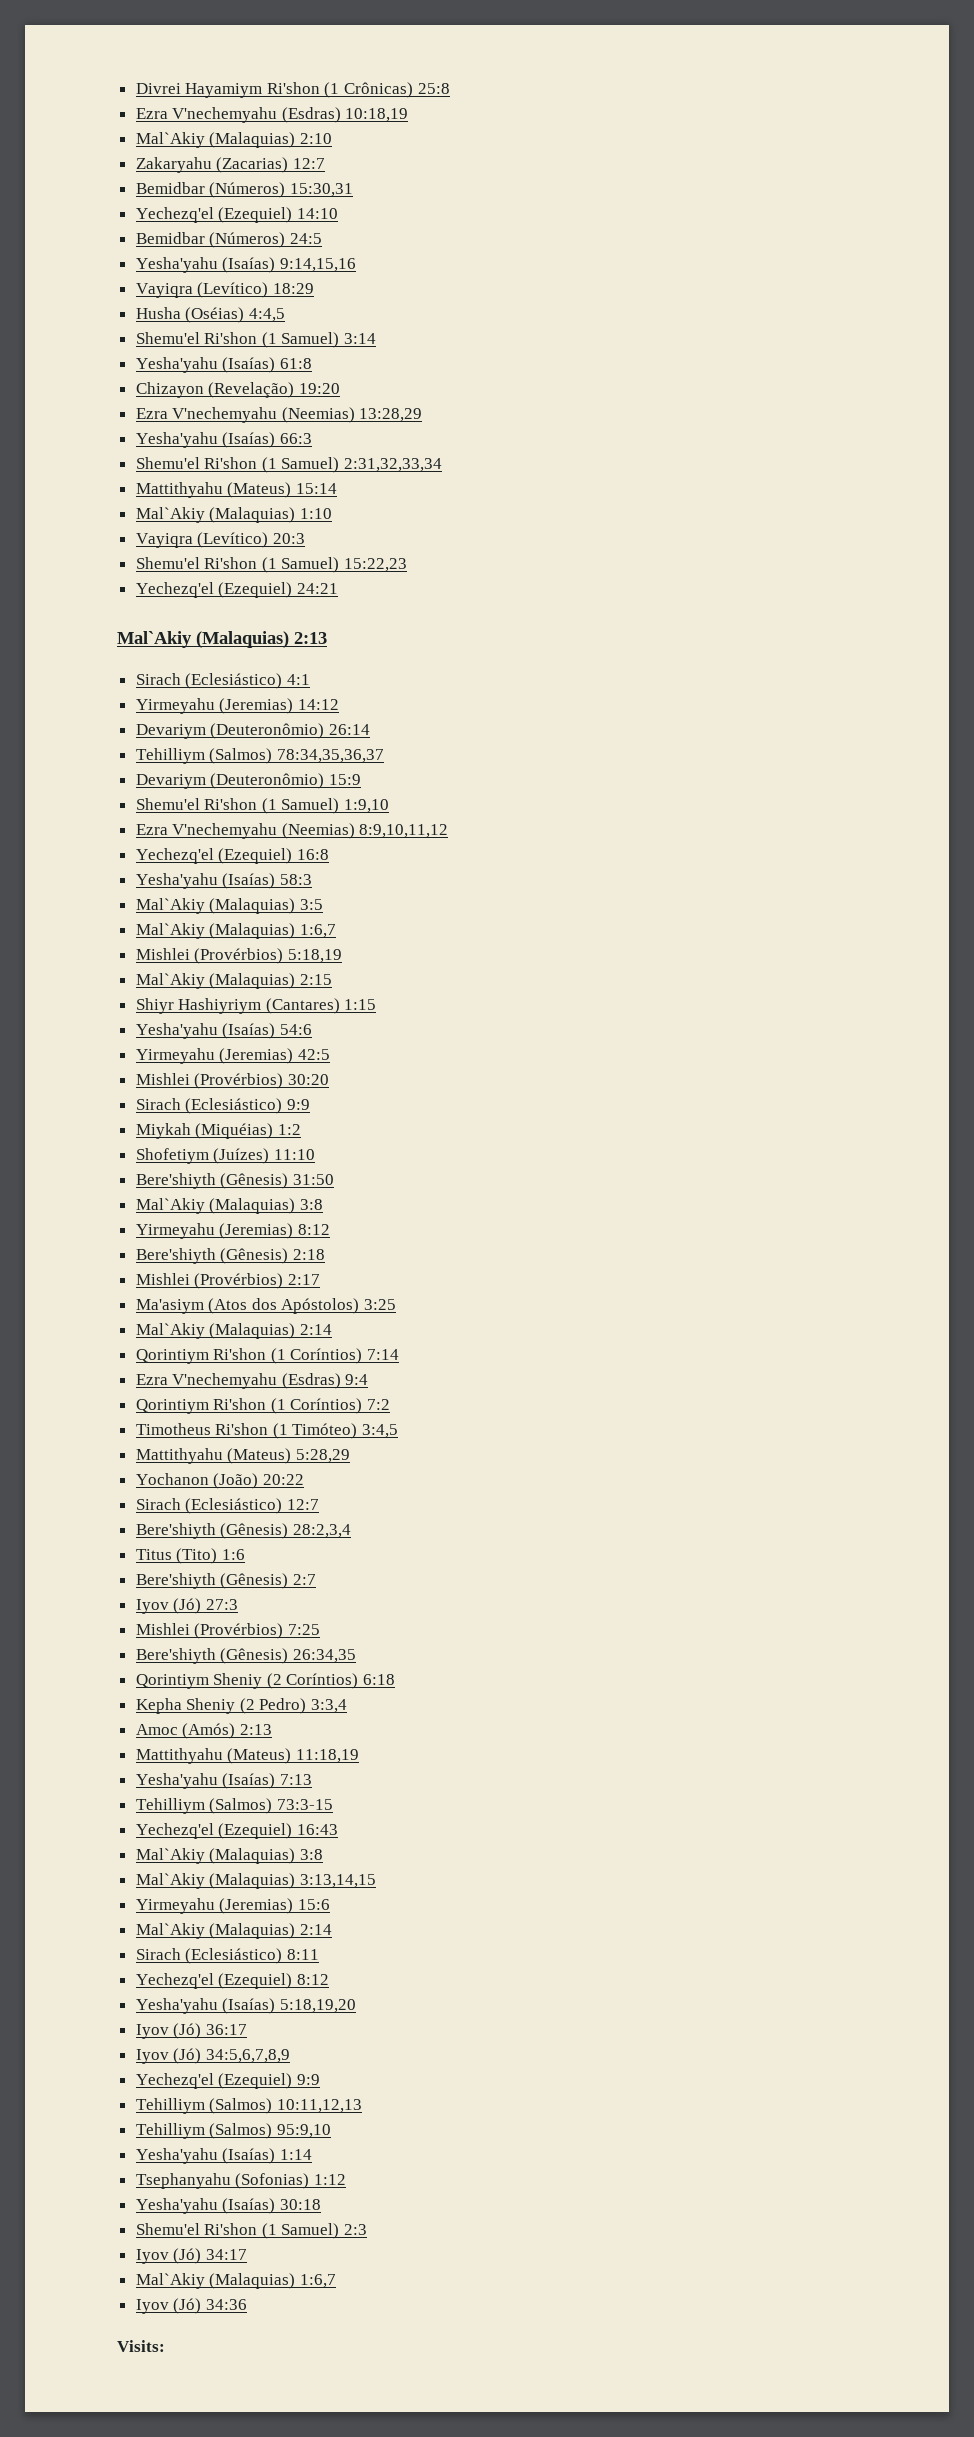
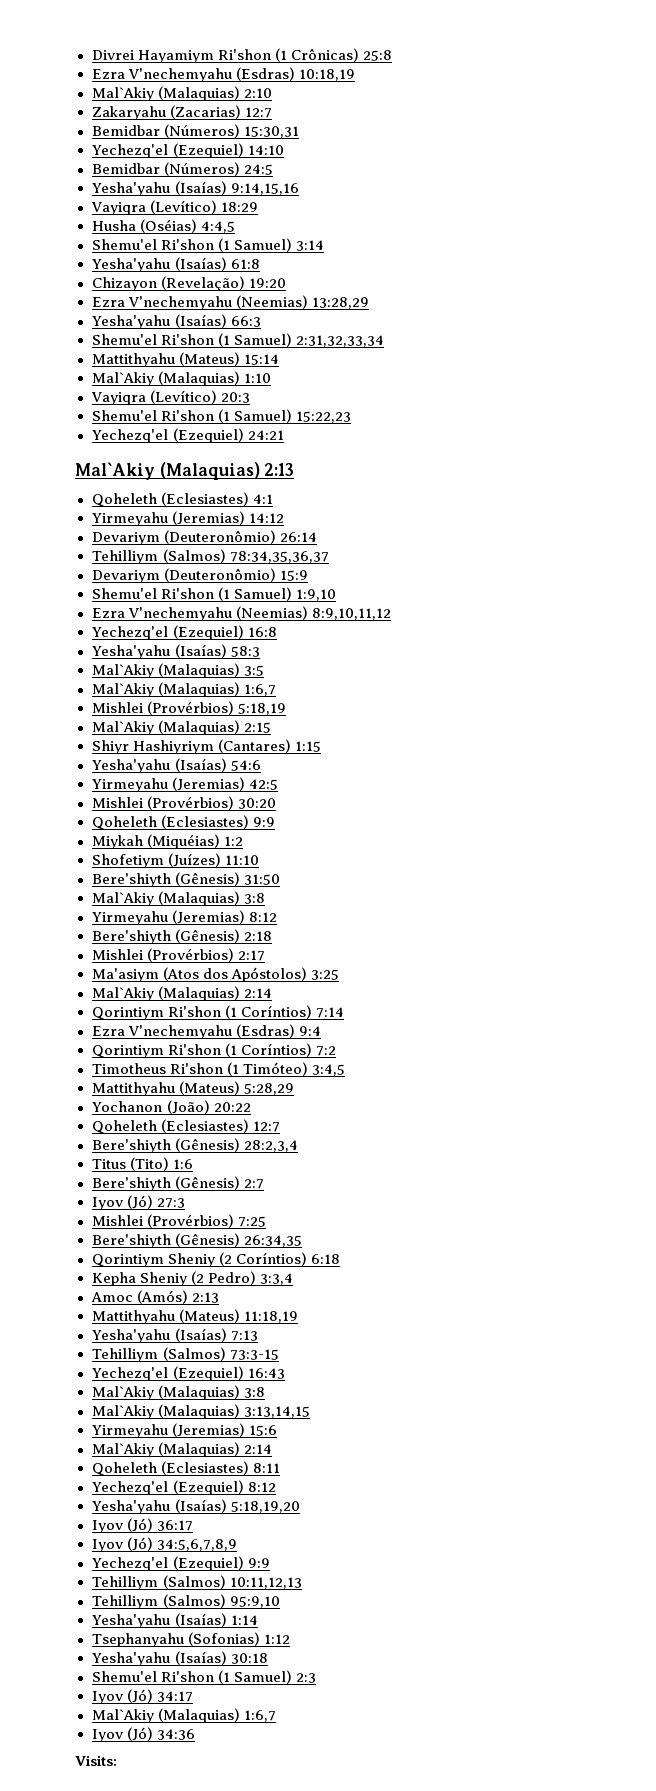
- Sirach (Eclesiástico) 4:1
+ Qoheleth (Eclesiastes) 4:1
- Sirach (Eclesiástico) 9:9
+ Qoheleth (Eclesiastes) 9:9
- Sirach (Eclesiástico) 12:7
+ Qoheleth (Eclesiastes) 12:7
- Sirach (Eclesiástico) 8:11
+ Qoheleth (Eclesiastes) 8:11

